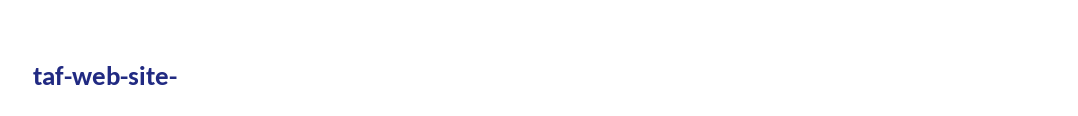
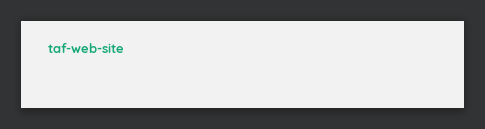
- taf-web-site-
+ taf-web-site

